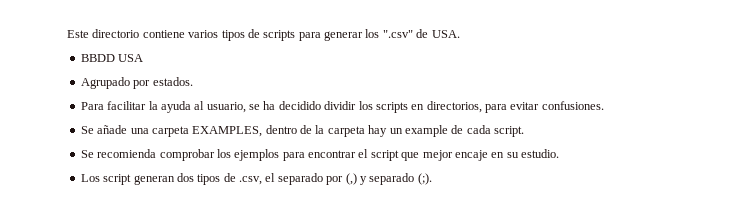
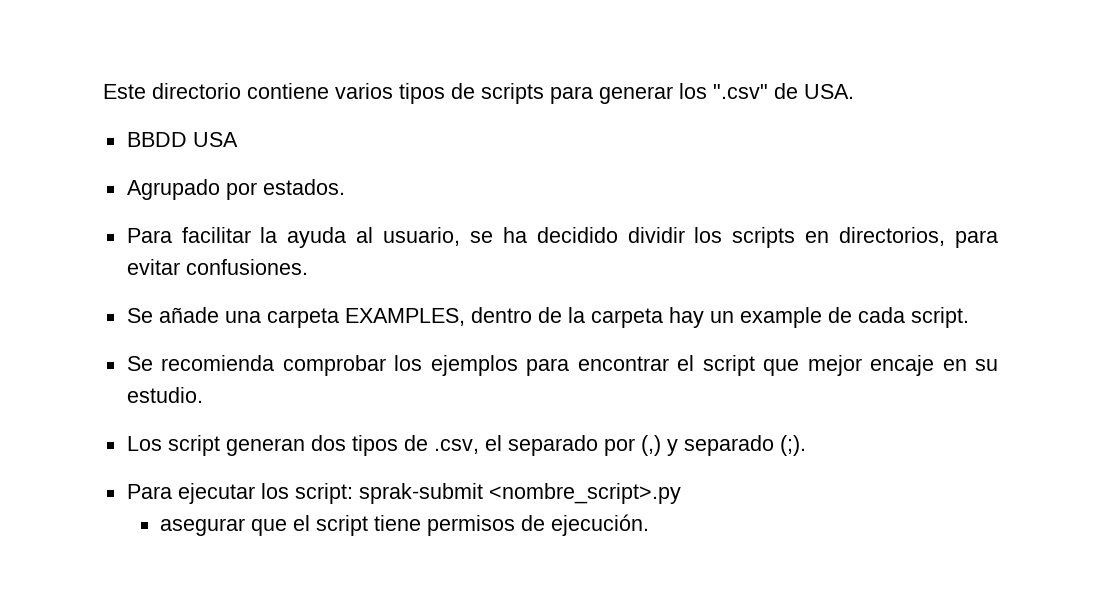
+ Para ejecutar los script: sprak-submit <nombre_script>.py
+ asegurar que el script tiene permisos de ejecución.

